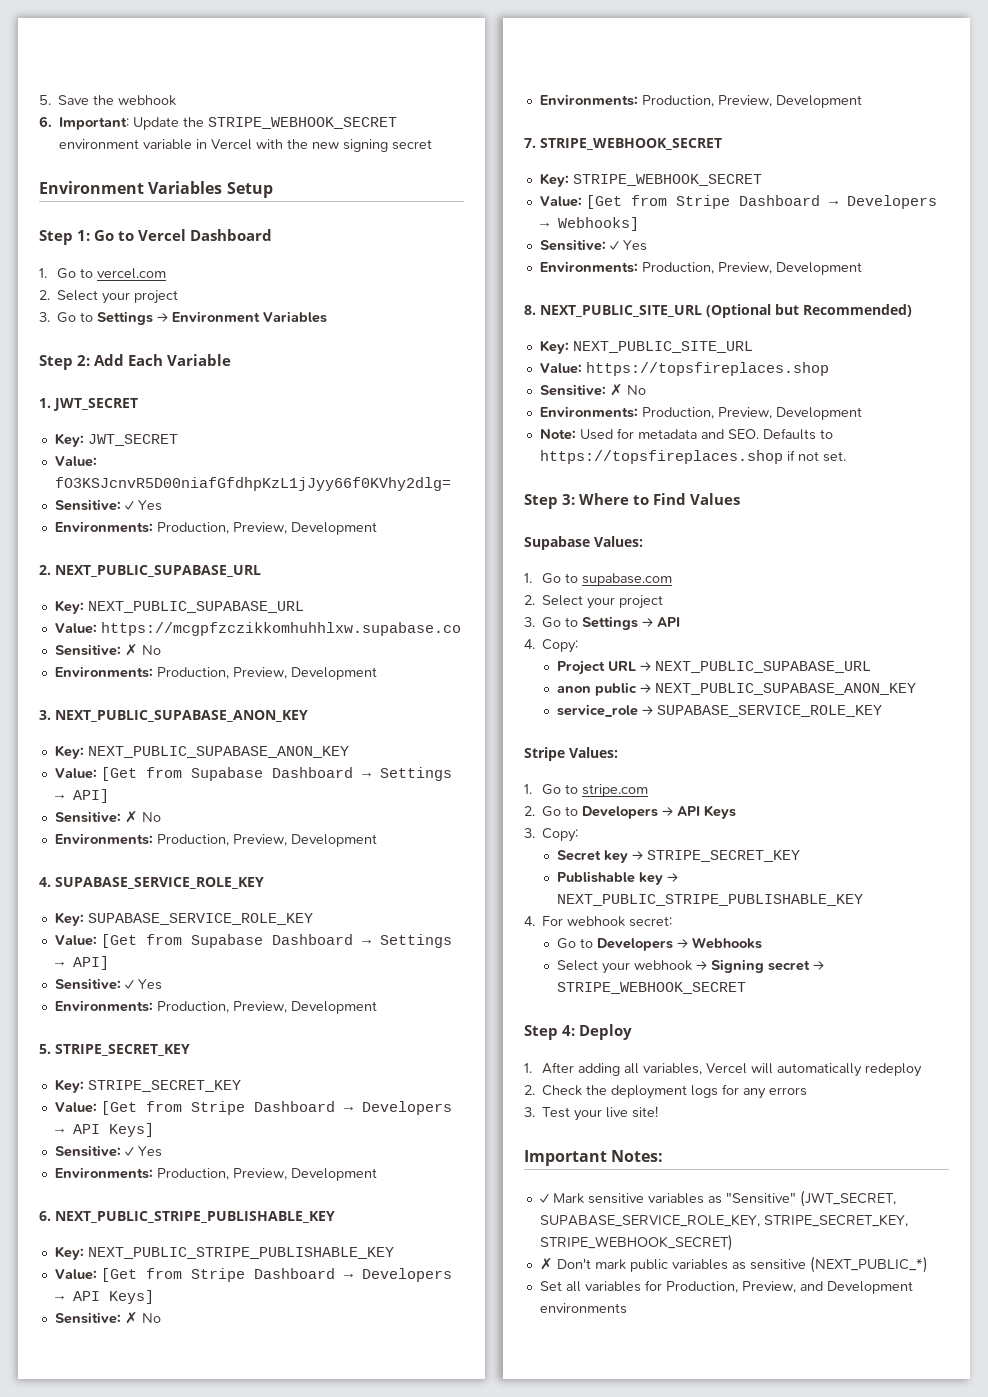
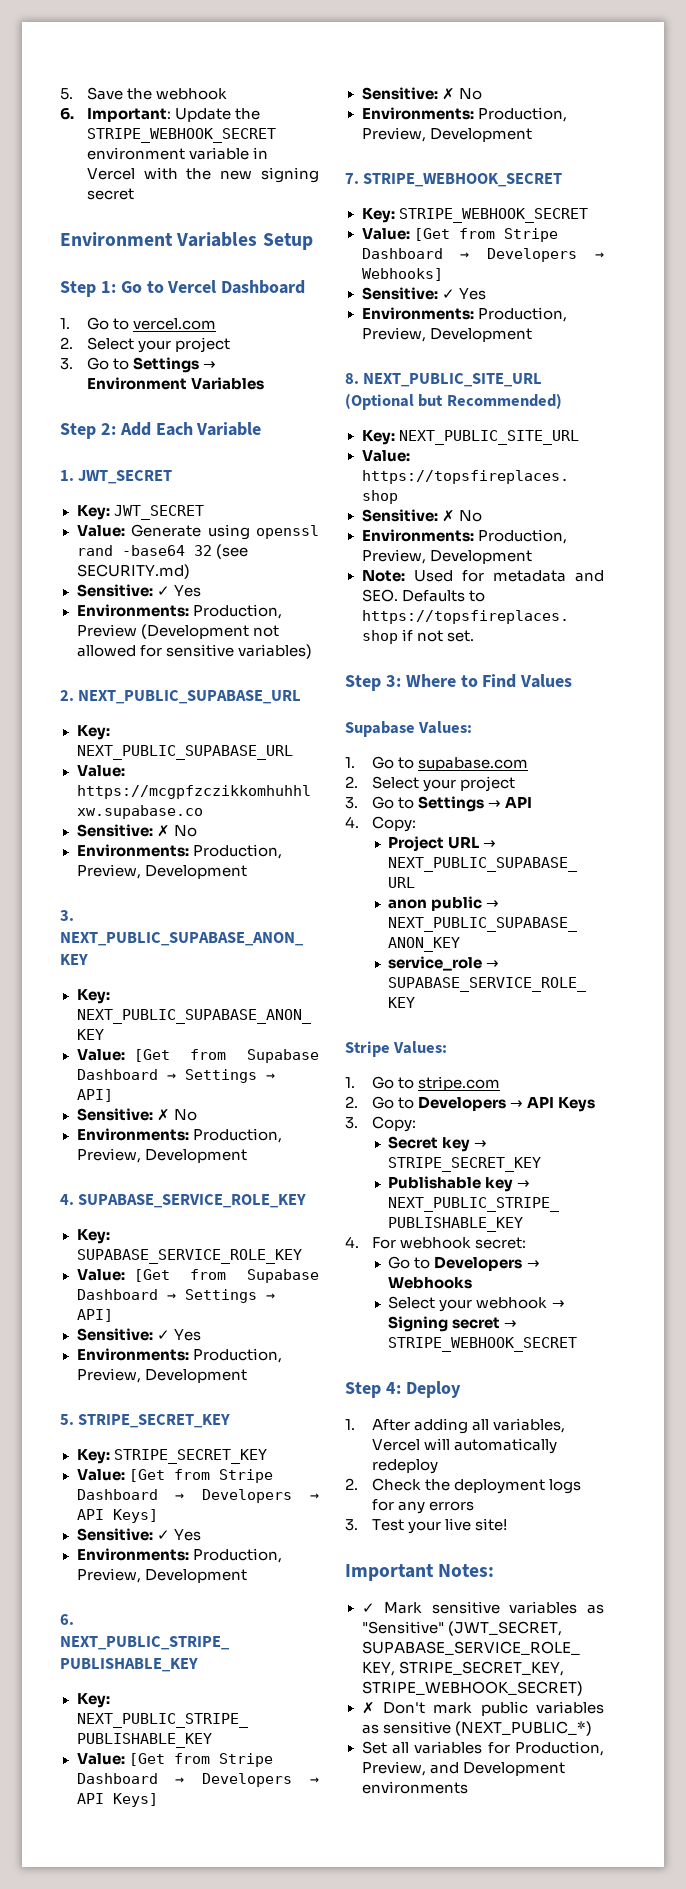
- Value: fO3KSJcnvR5D00niafGfdhpKzL1jJyy66f0KVhy2dlg=
+ Value: Generate using openssl rand -base64 32 (see SECURITY.md)
  Sensitive: ✓ Yes
- Environments: Production, Preview, Development
+ Environments: Production, Preview (Development not allowed for sensitive variables)

